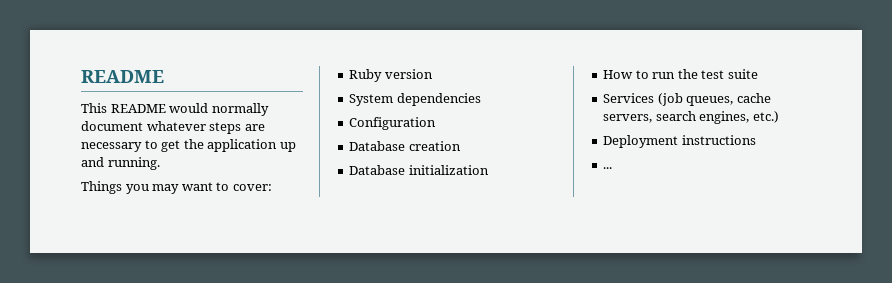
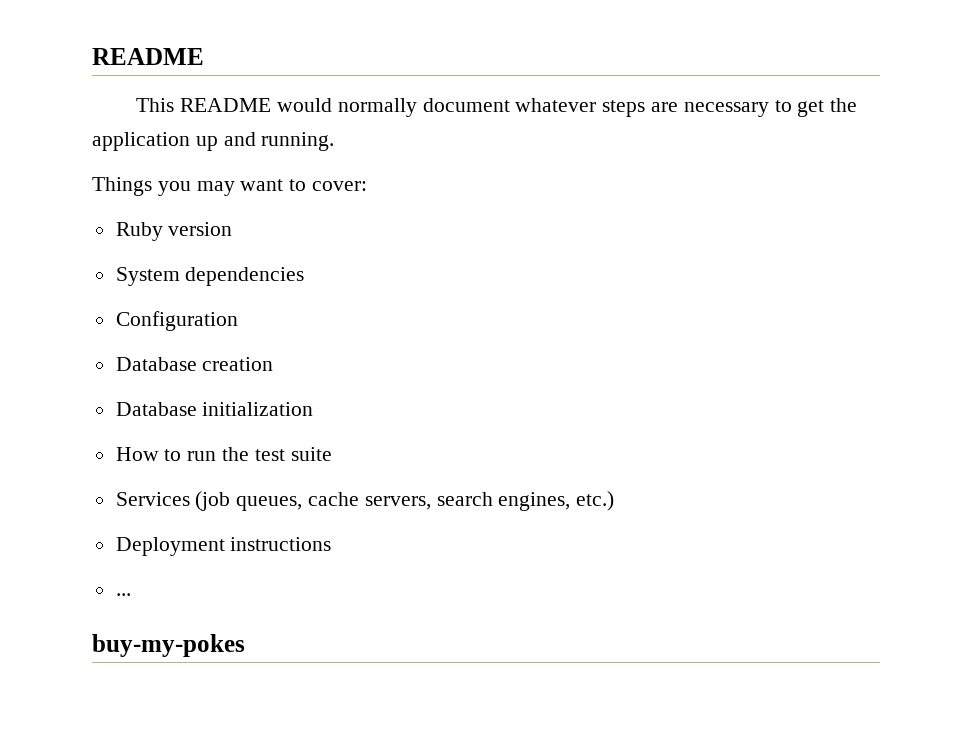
+ buy-my-pokes

